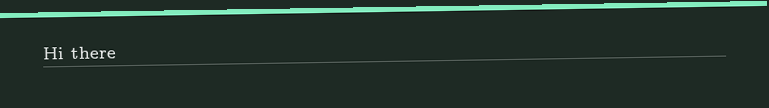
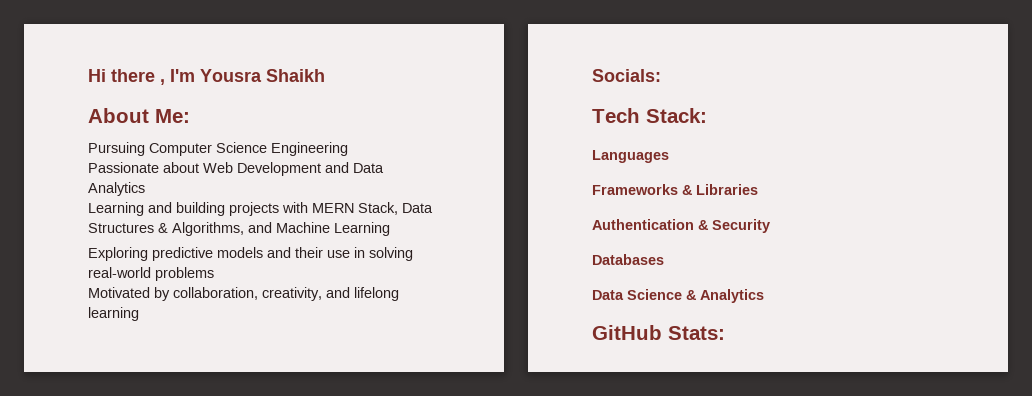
- Hi there
+ Hi there , I'm Yousra Shaikh
+ About Me:
+ Pursuing Computer Science Engineering
+ Passionate about Web Development and Data Analytics
+ Learning and building projects with MERN Stack, Data Structures & Algorithms, and Machine Learning
+ Exploring predictive models and their use in solving real-world problems
+ Motivated by collaboration, creativity, and lifelong learning
+ Socials:
+ Tech Stack:
+ Languages
+ Frameworks & Libraries
+ Authentication & Security
+ Databases
+ Data Science & Analytics
+ GitHub Stats:

